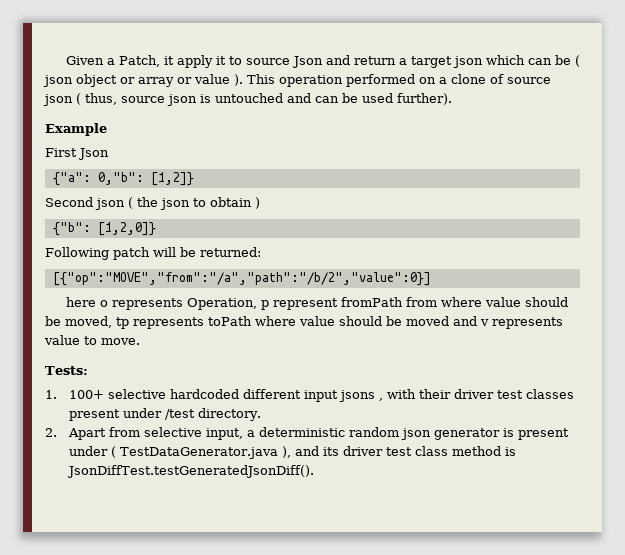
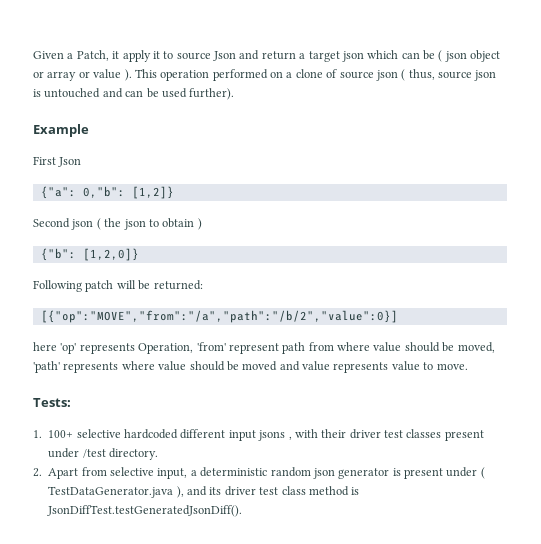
- here o represents Operation, p represent fromPath from where value should be moved, tp represents toPath where value should be moved and v represents value to move.
+ here 'op' represents Operation, 'from' represent path from where value should be moved, 'path' represents where value should be moved and value represents value to move.

